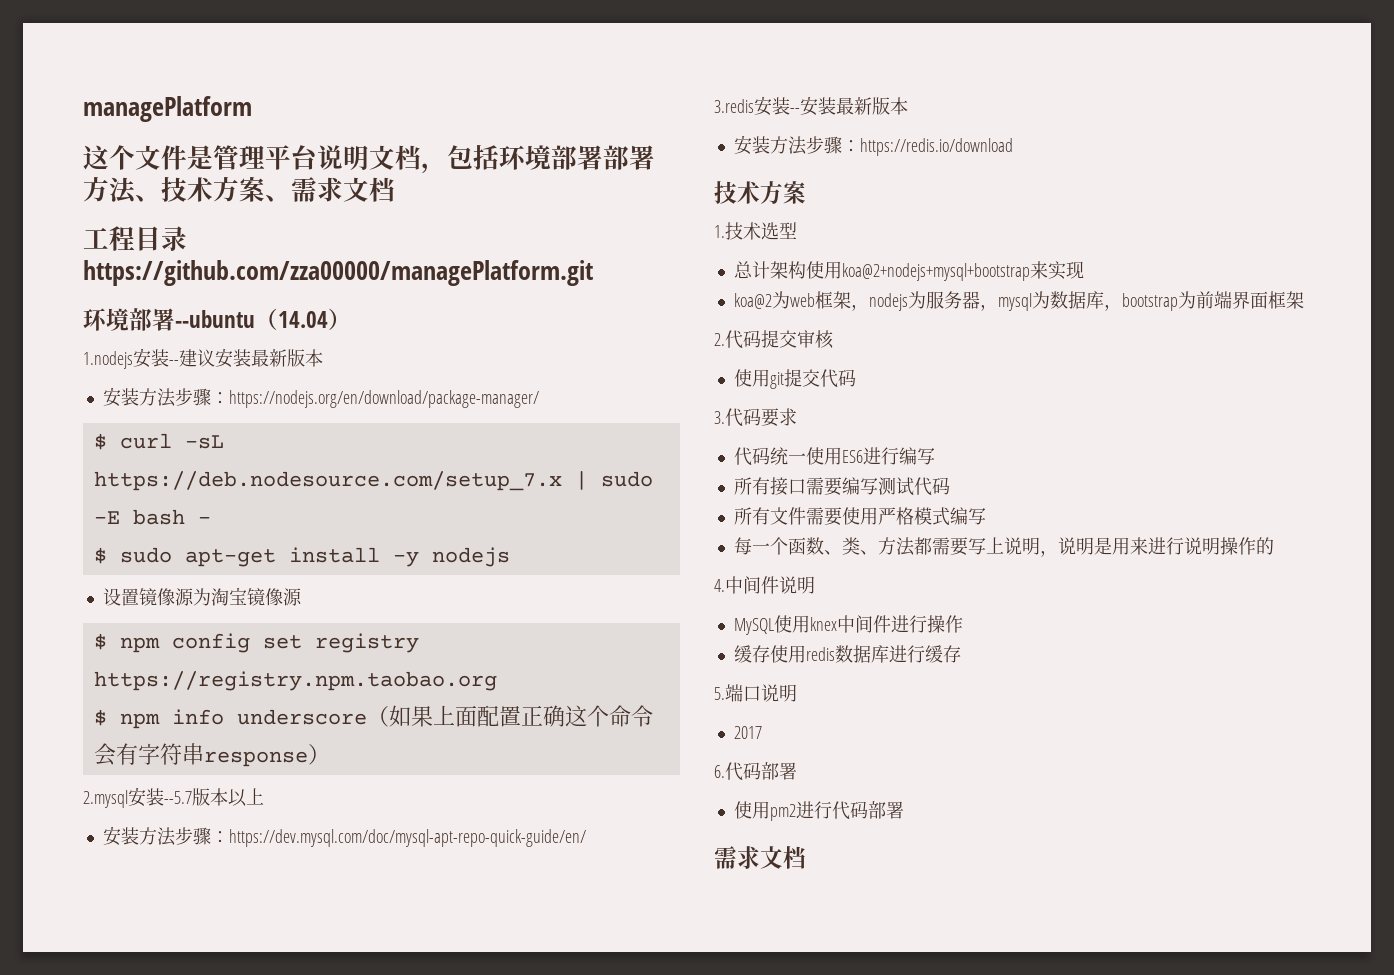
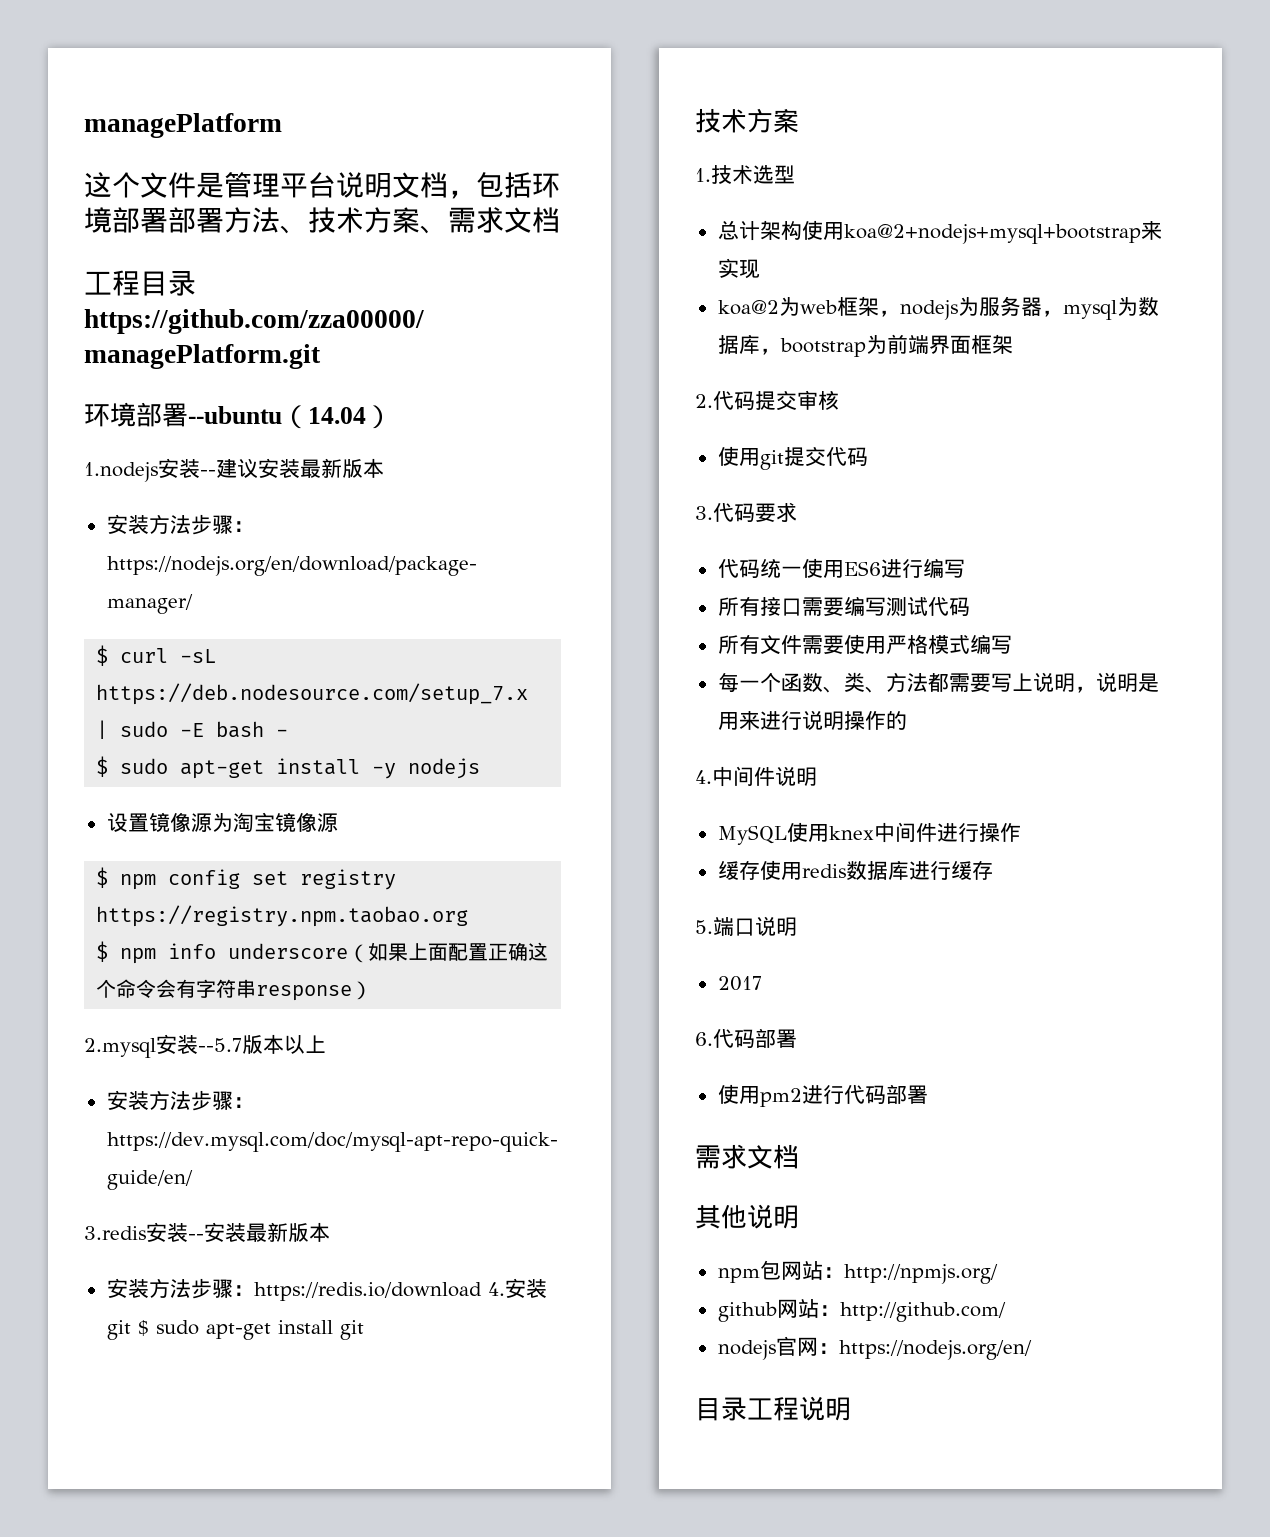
- 安装方法步骤：https://redis.io/download
+ 安装方法步骤：https://redis.io/download 4.安装git $ sudo apt-get install git
+ 其他说明
+ npm包网站：http://npmjs.org/
+ github网站：http://github.com/
+ nodejs官网：https://nodejs.org/en/
+ 目录工程说明

